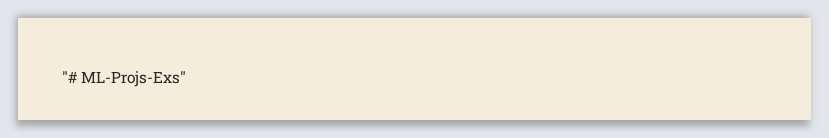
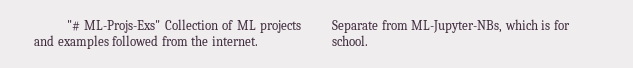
- "# ML-Projs-Exs"
+ "# ML-Projs-Exs" Collection of ML projects and examples followed from the internet. Separate from ML-Jupyter-NBs, which is for school.

